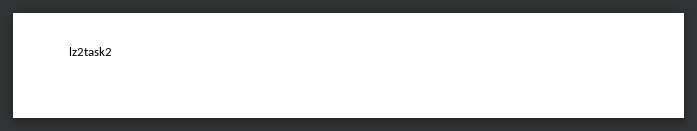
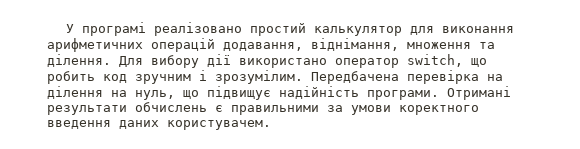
- lz2task2
+ У програмі реалізовано простий калькулятор для виконання арифметичних операцій додавання, віднімання, множення та ділення. Для вибору дії використано оператор switch, що робить код зручним і зрозумілим. Передбачена перевірка на ділення на нуль, що підвищує надійність програми. Отримані результати обчислень є правильними за умови коректного введення даних користувачем.

